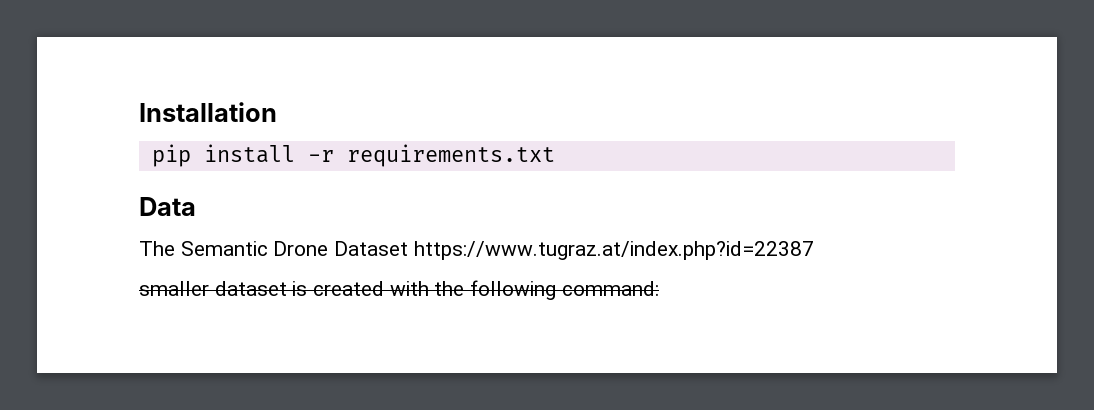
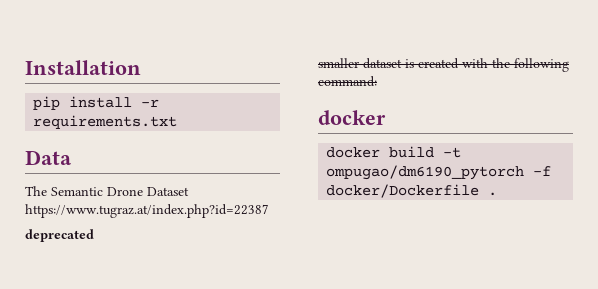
+ deprecated
  smaller dataset is created with the following command:
+ docker
+ docker build -t ompugao/dm6190_pytorch -f docker/Dockerfile .

